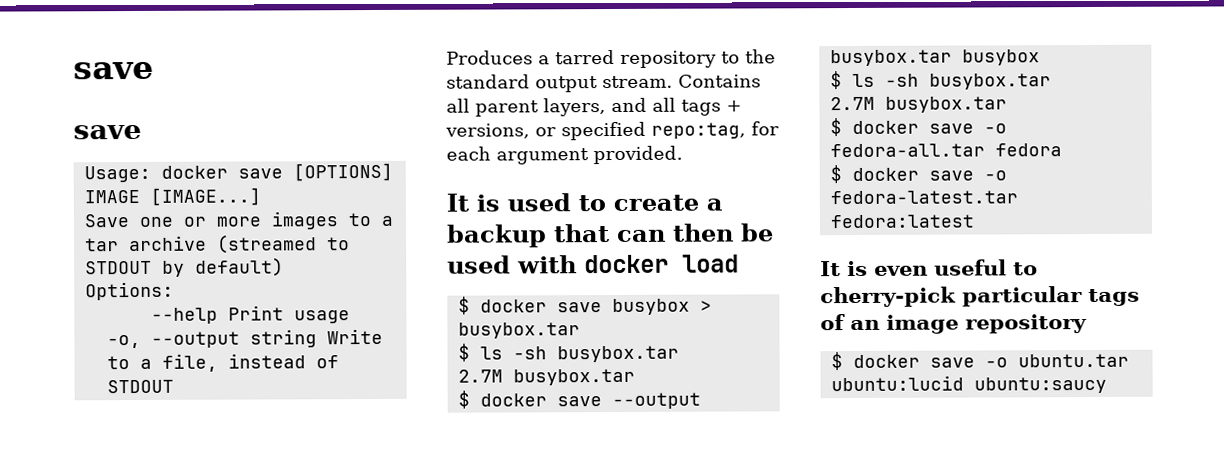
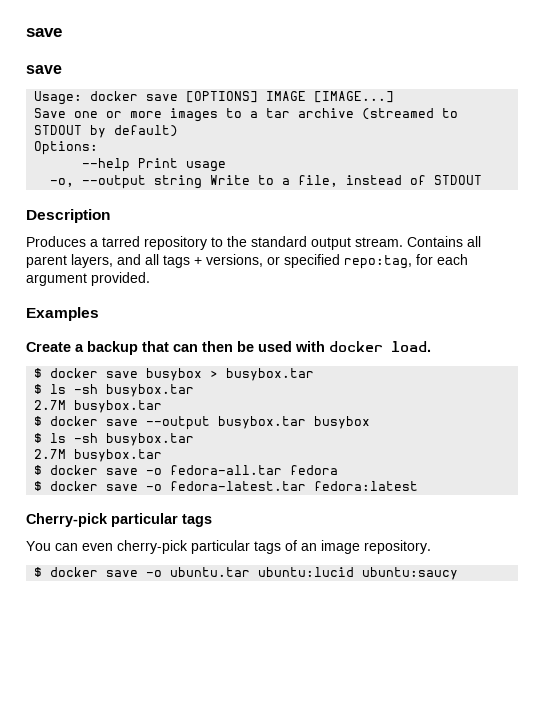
+ Description
- It is used to create a backup that can then be used with docker load
+ Examples
+ Create a backup that can then be used with docker load.
- It is even useful to cherry-pick particular tags of an image repository
+ Cherry-pick particular tags
+ You can even cherry-pick particular tags of an image repository.

